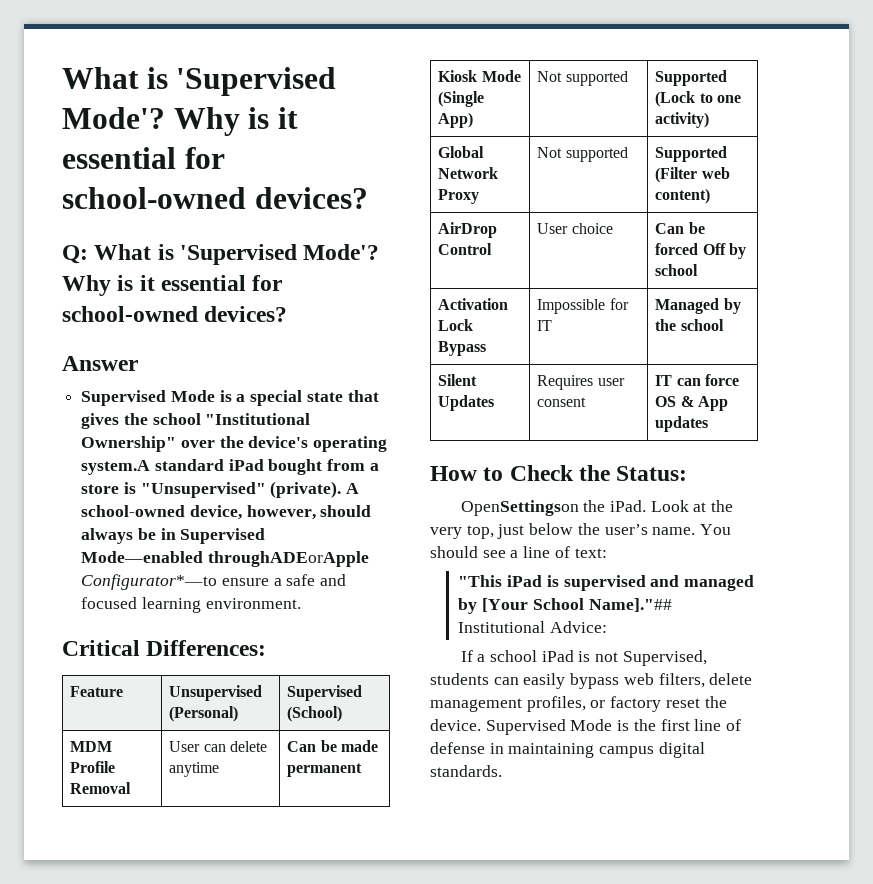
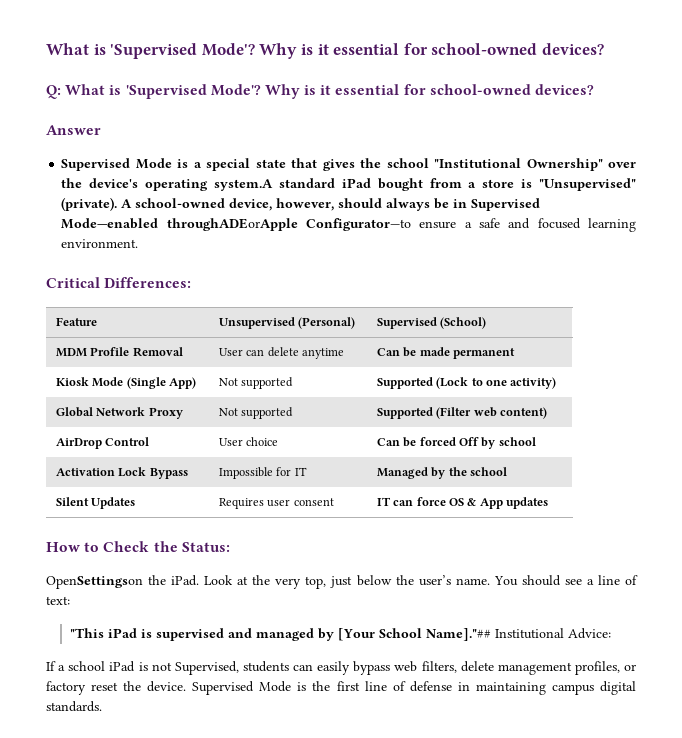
- A school-owned device, however, should always be in Supervised Mode—enabled throughADEorApple Configurator*—to ensure a safe and focused learning environment.
+ A school-owned device, however, should always be in Supervised Mode—enabled throughADEorApple Configurator—to ensure a safe and focused learning environment.

